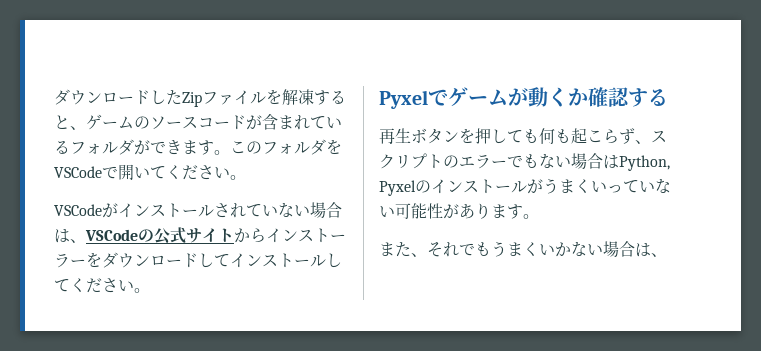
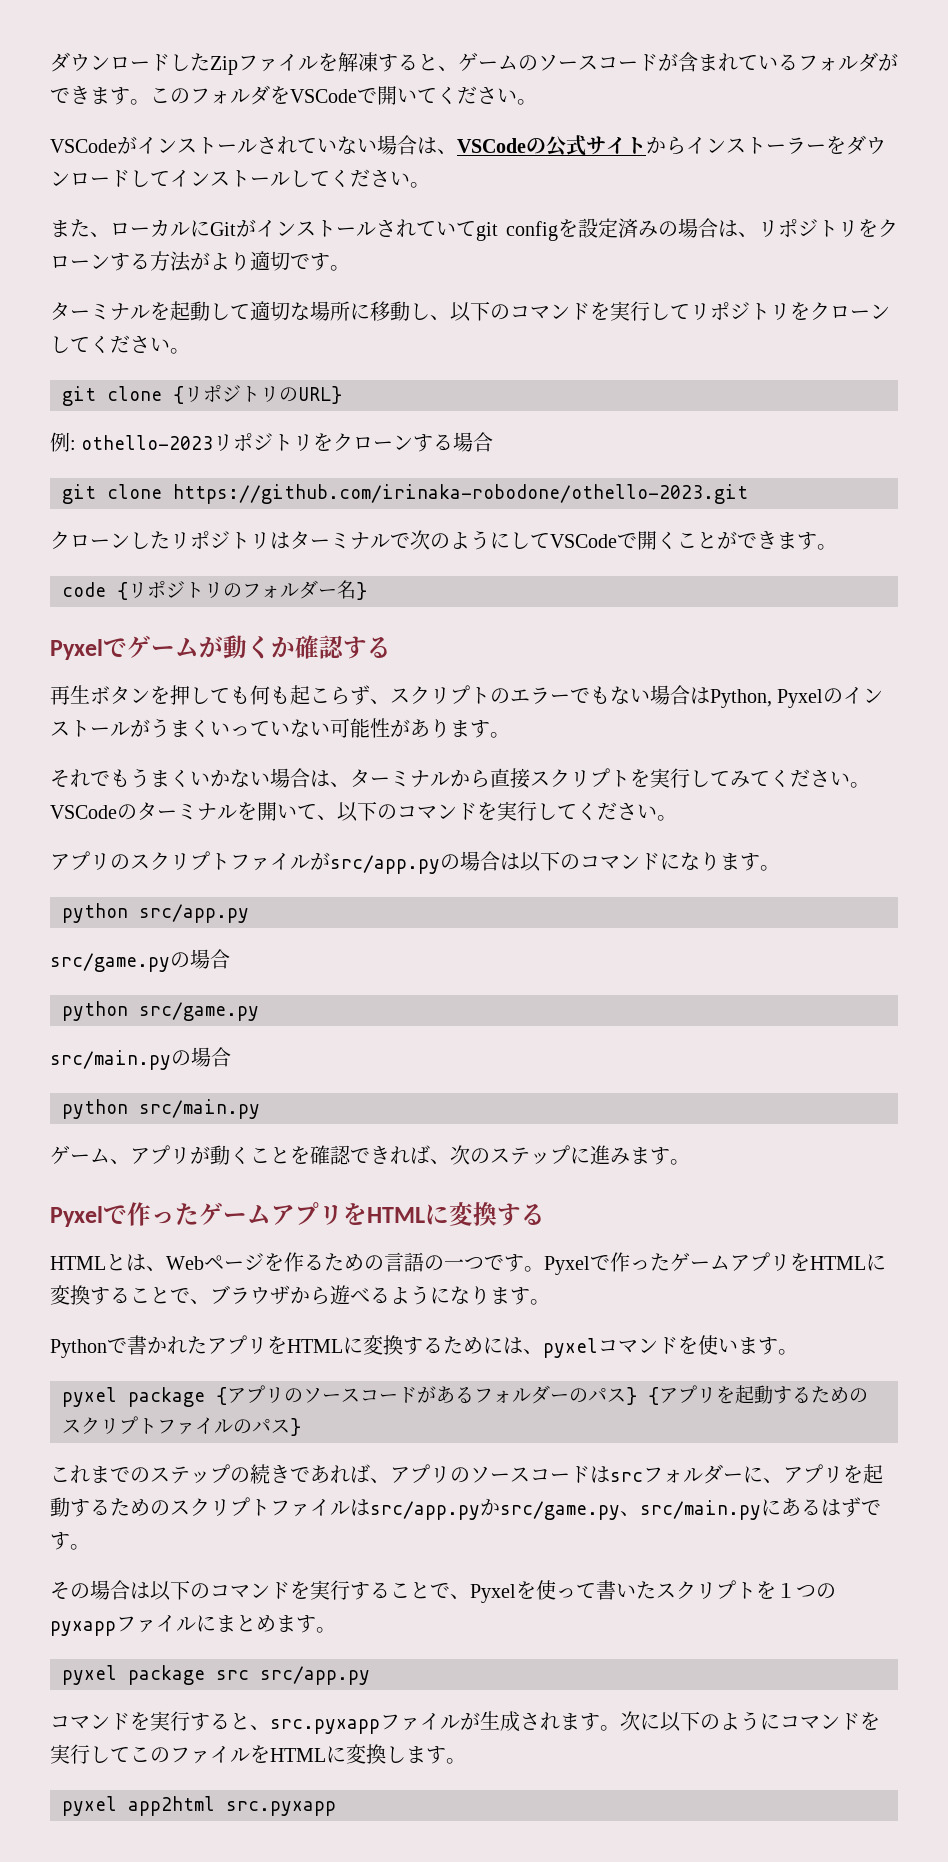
+ また、ローカルにGitがインストールされていてgit configを設定済みの場合は、リポジトリをクローンする方法がより適切です。
+ ターミナルを起動して適切な場所に移動し、以下のコマンドを実行してリポジトリをクローンしてください。
+ git clone {リポジトリのURL}
+ 例: othello-2023リポジトリをクローンする場合
+ git clone https://github.com/irinaka-robodone/othello-2023.git
+ クローンしたリポジトリはターミナルで次のようにしてVSCodeで開くことができます。
+ code {リポジトリのフォルダー名}
- また、それでもうまくいかない場合は、
+ それでもうまくいかない場合は、ターミナルから直接スクリプトを実行してみてください。VSCodeのターミナルを開いて、以下のコマンドを実行してください。
+ アプリのスクリプトファイルがsrc/app.pyの場合は以下のコマンドになります。
+ python src/app.py
+ src/game.pyの場合
+ python src/game.py
+ src/main.pyの場合
+ python src/main.py
+ ゲーム、アプリが動くことを確認できれば、次のステップに進みます。
+ Pyxelで作ったゲームアプリをHTMLに変換する
+ HTMLとは、Webページを作るための言語の一つです。Pyxelで作ったゲームアプリをHTMLに変換することで、ブラウザから遊べるようになります。
+ Pythonで書かれたアプリをHTMLに変換するためには、pyxelコマンドを使います。
+ pyxel package {アプリのソースコードがあるフォルダーのパス} {アプリを起動するためのスクリプトファイルのパス}
+ これまでのステップの続きであれば、アプリのソースコードはsrcフォルダーに、アプリを起動するためのスクリプトファイルはsrc/app.pyかsrc/game.py、src/main.pyにあるはずです。
+ その場合は以下のコマンドを実行することで、Pyxelを使って書いたスクリプトを１つのpyxappファイルにまとめます。
+ pyxel package src src/app.py
+ コマンドを実行すると、src.pyxappファイルが生成されます。次に以下のようにコマンドを実行してこのファイルをHTMLに変換します。
+ pyxel app2html src.pyxapp

